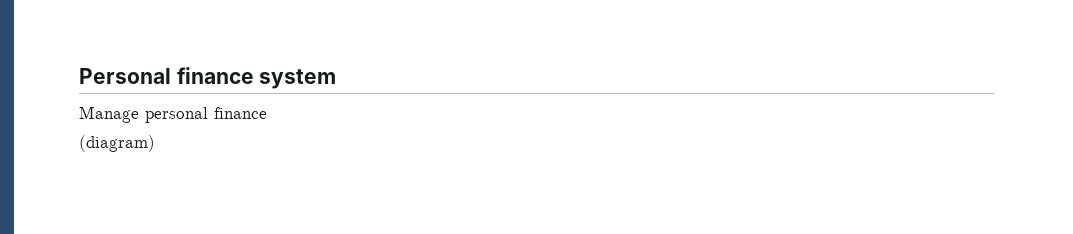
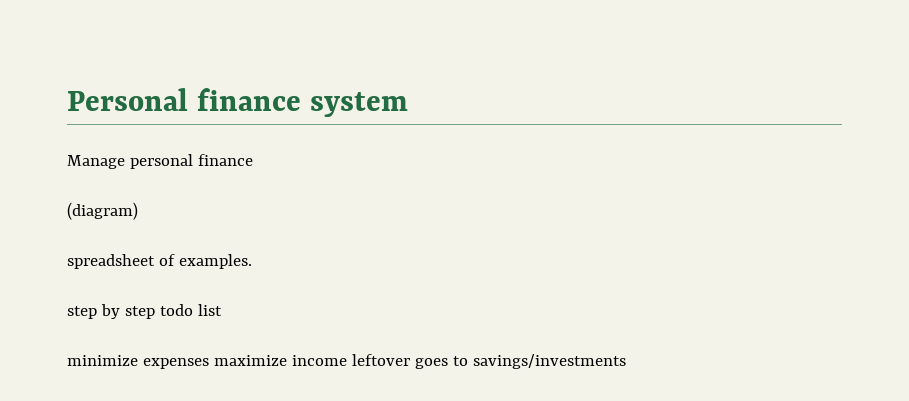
+ spreadsheet of examples.
+ step by step todo list
+ minimize expenses maximize income leftover goes to savings/investments

